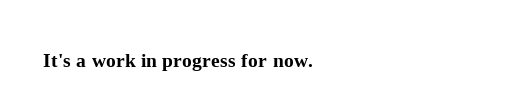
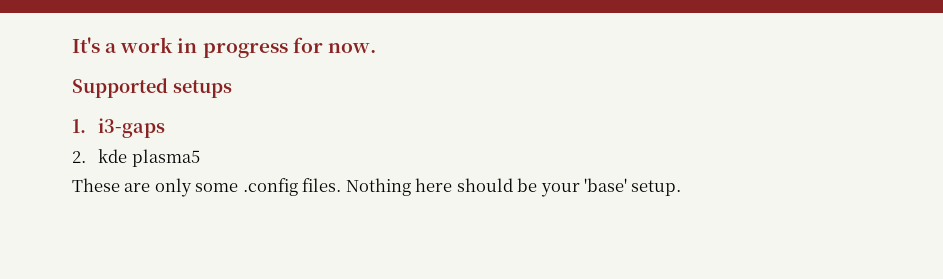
+ Supported setups
+ 1. i3-gaps
+ 2. kde plasma5
+ These are only some .config files. Nothing here should be your 'base' setup.

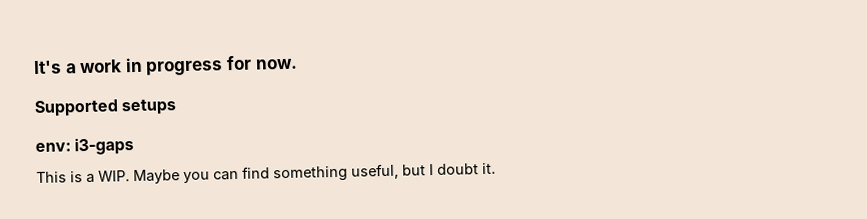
- 1. i3-gaps
+ env: i3-gaps
- 2. kde plasma5
- These are only some .config files. Nothing here should be your 'base' setup.
+ This is a WIP. Maybe you can find something useful, but I doubt it.

